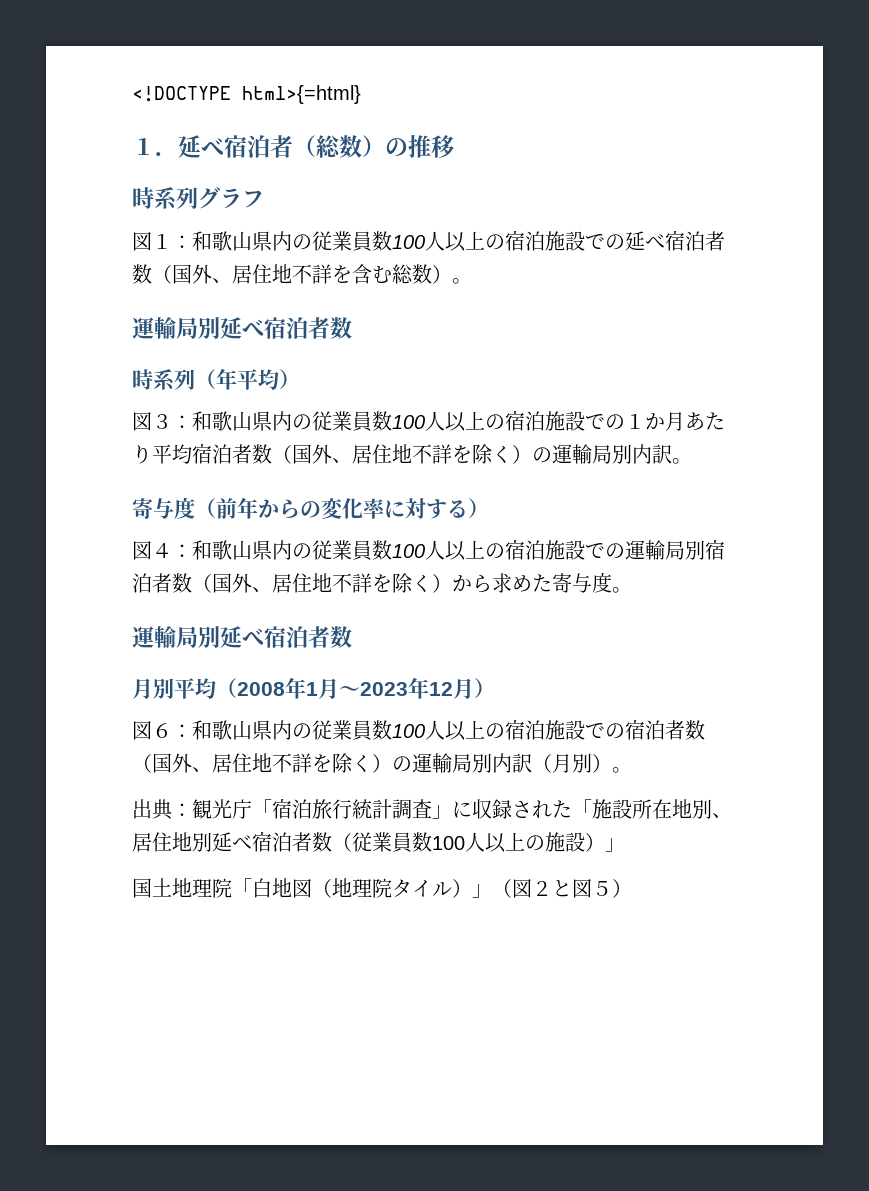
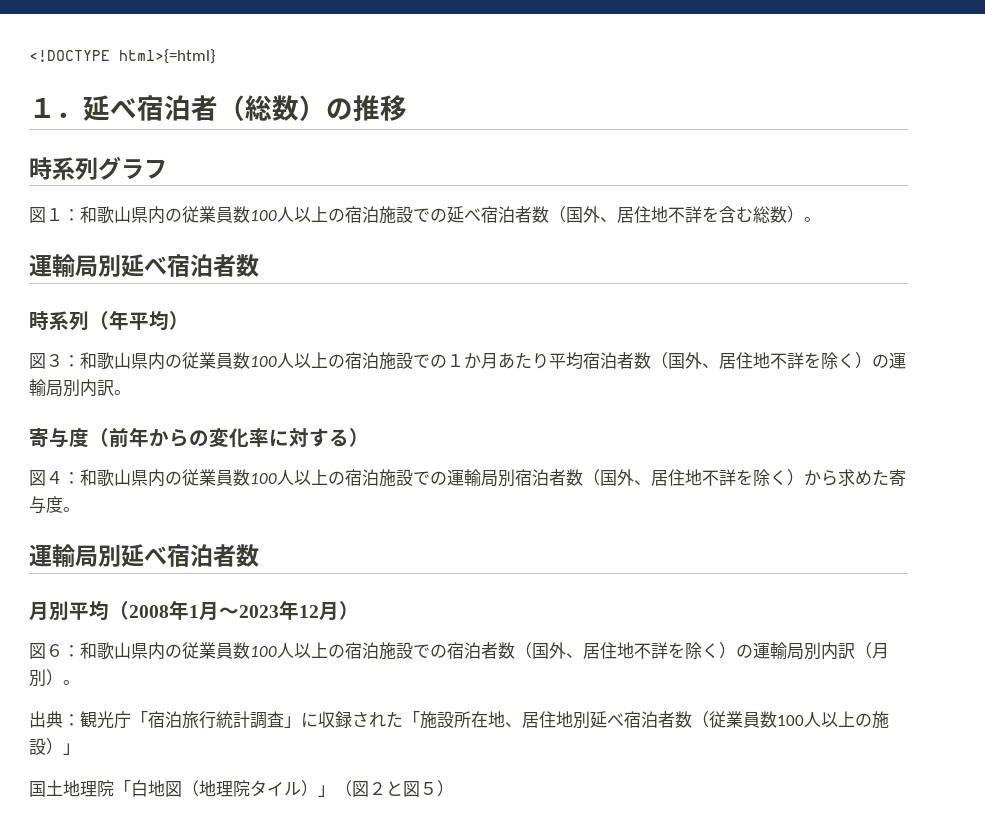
- 出典：観光庁「宿泊旅行統計調査」に収録された「施設所在地別、居住地別延べ宿泊者数（従業員数100人以上の施設）」
+ 出典：観光庁「宿泊旅行統計調査」に収録された「施設所在地、居住地別延べ宿泊者数（従業員数100人以上の施設）」

